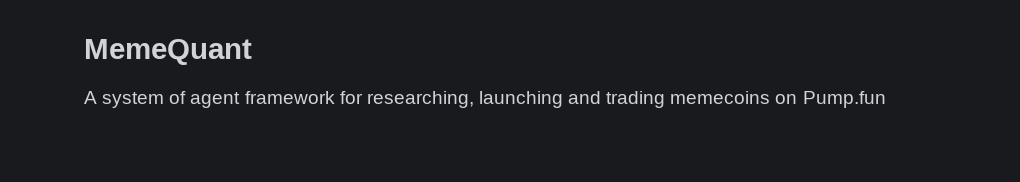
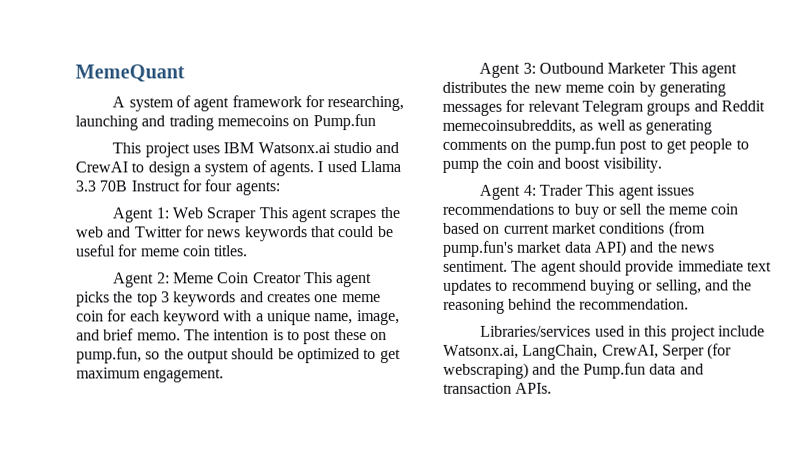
+ This project uses IBM Watsonx.ai studio and CrewAI to design a system of agents. I used Llama 3.3 70B Instruct for four agents:
+ Agent 1: Web Scraper This agent scrapes the web and Twitter for news keywords that could be useful for meme coin titles.
+ Agent 2: Meme Coin Creator This agent picks the top 3 keywords and creates one meme coin for each keyword with a unique name, image, and brief memo. The intention is to post these on pump.fun, so the output should be optimized to get maximum engagement.
+ Agent 3: Outbound Marketer This agent distributes the new meme coin by generating messages for relevant Telegram groups and Reddit memecoinsubreddits, as well as generating comments on the pump.fun post to get people to pump the coin and boost visibility.
+ Agent 4: Trader This agent issues recommendations to buy or sell the meme coin based on current market conditions (from pump.fun's market data API) and the news sentiment. The agent should provide immediate text updates to recommend buying or selling, and the reasoning behind the recommendation.
+ Libraries/services used in this project include Watsonx.ai, LangChain, CrewAI, Serper (for webscraping) and the Pump.fun data and transaction APIs.

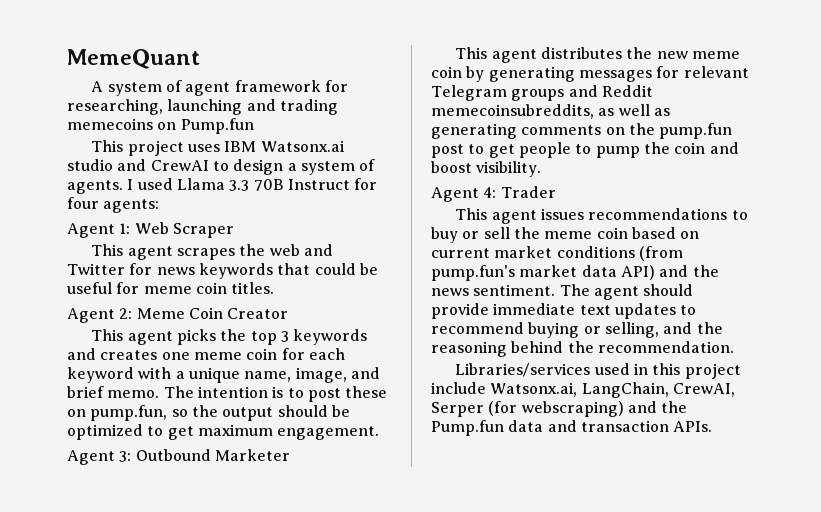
- Agent 1: Web Scraper This agent scrapes the web and Twitter for news keywords that could be useful for meme coin titles.
+ Agent 1: Web Scraper
+ This agent scrapes the web and Twitter for news keywords that could be useful for meme coin titles.
- Agent 2: Meme Coin Creator This agent picks the top 3 keywords and creates one meme coin for each keyword with a unique name, image, and brief memo.
+ Agent 2: Meme Coin Creator
+ This agent picks the top 3 keywords and creates one meme coin for each keyword with a unique name, image, and brief memo.
- Agent 3: Outbound Marketer This agent distributes the new meme coin by generating messages for relevant Telegram groups and Reddit memecoinsubreddits, as well as generating comments on the pump.fun post to get people to pump the coin and boost visibility.
+ Agent 3: Outbound Marketer
+ This agent distributes the new meme coin by generating messages for relevant Telegram groups and Reddit memecoinsubreddits, as well as generating comments on the pump.fun post to get people to pump the coin and boost visibility.
- Agent 4: Trader This agent issues recommendations to buy or sell the meme coin based on current market conditions (from pump.fun's market data API) and the news sentiment.
+ Agent 4: Trader
+ This agent issues recommendations to buy or sell the meme coin based on current market conditions (from pump.fun's market data API) and the news sentiment.

